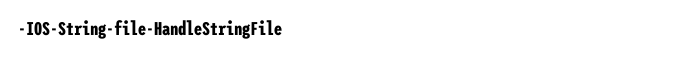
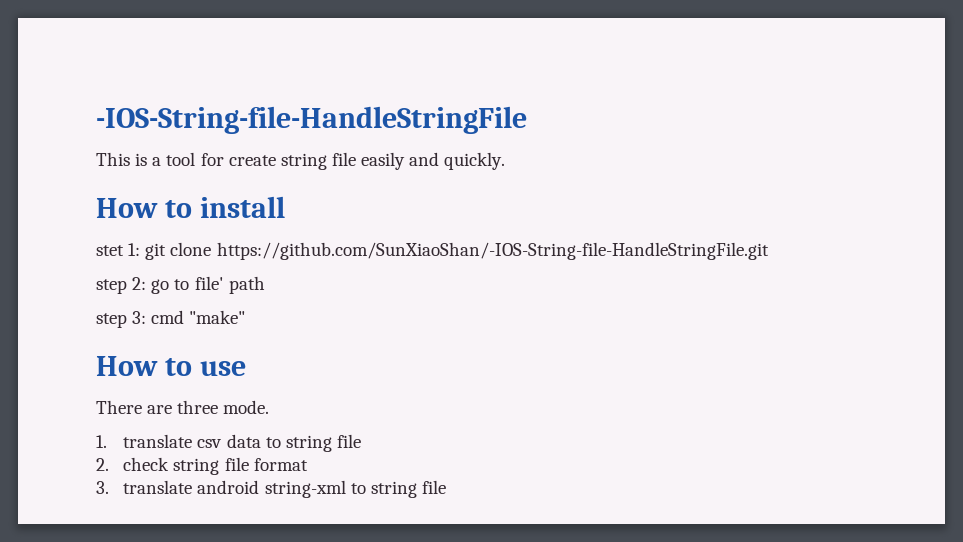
+ This is a tool for create string file easily and quickly.
+ How to install
+ stet 1: git clone https://github.com/SunXiaoShan/-IOS-String-file-HandleStringFile.git
+ step 2: go to file' path
+ step 3: cmd "make"
+ How to use
+ There are three mode.
+ 1. translate csv data to string file
+ 2. check string file format
+ 3. translate android string-xml to string file

